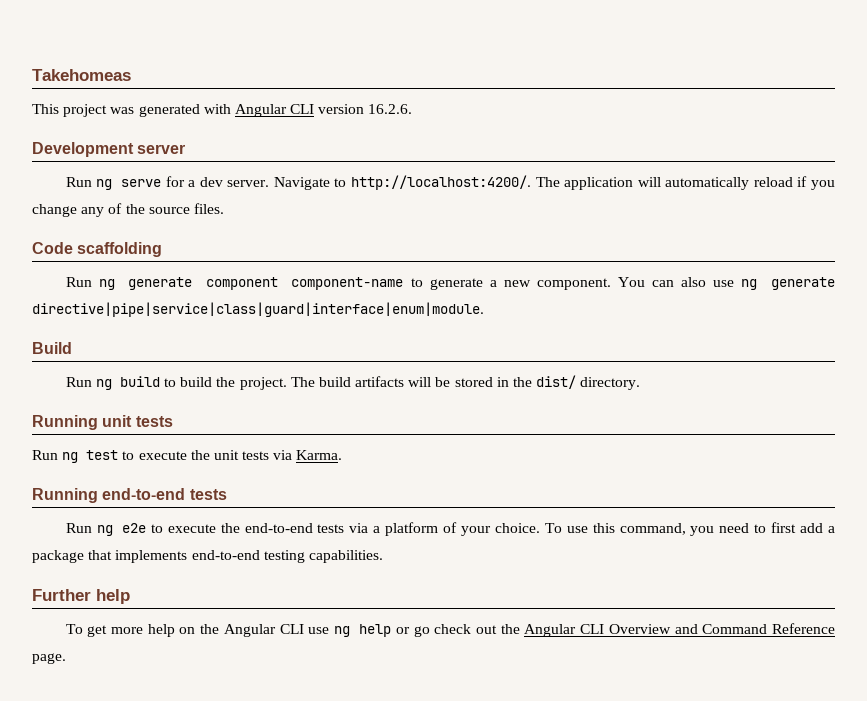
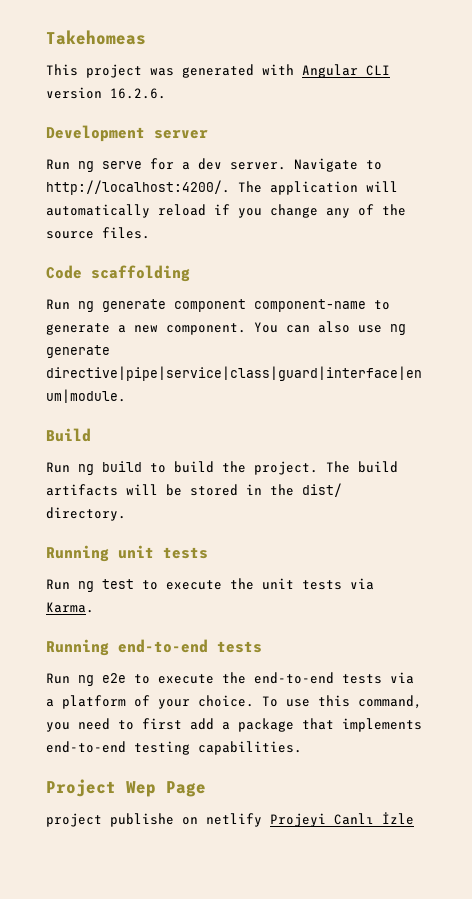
- Further help
- To get more help on the Angular CLI use ng help or go check out the Angular CLI Overview and Command Reference page.
+ Project Wep Page
+ project publishe on netlify Projeyi Canlı İzle

